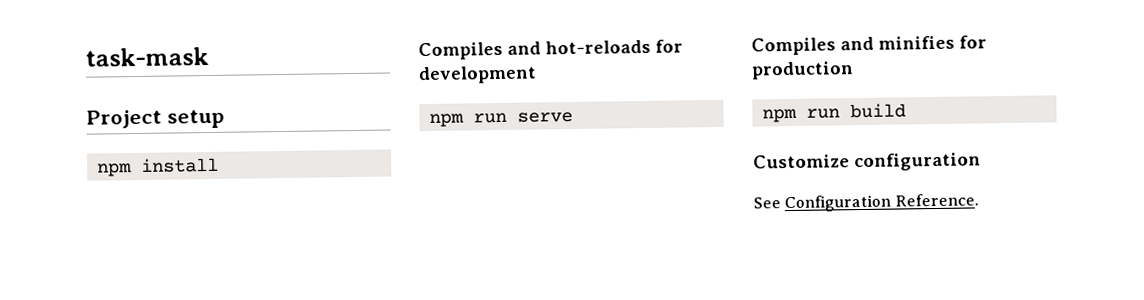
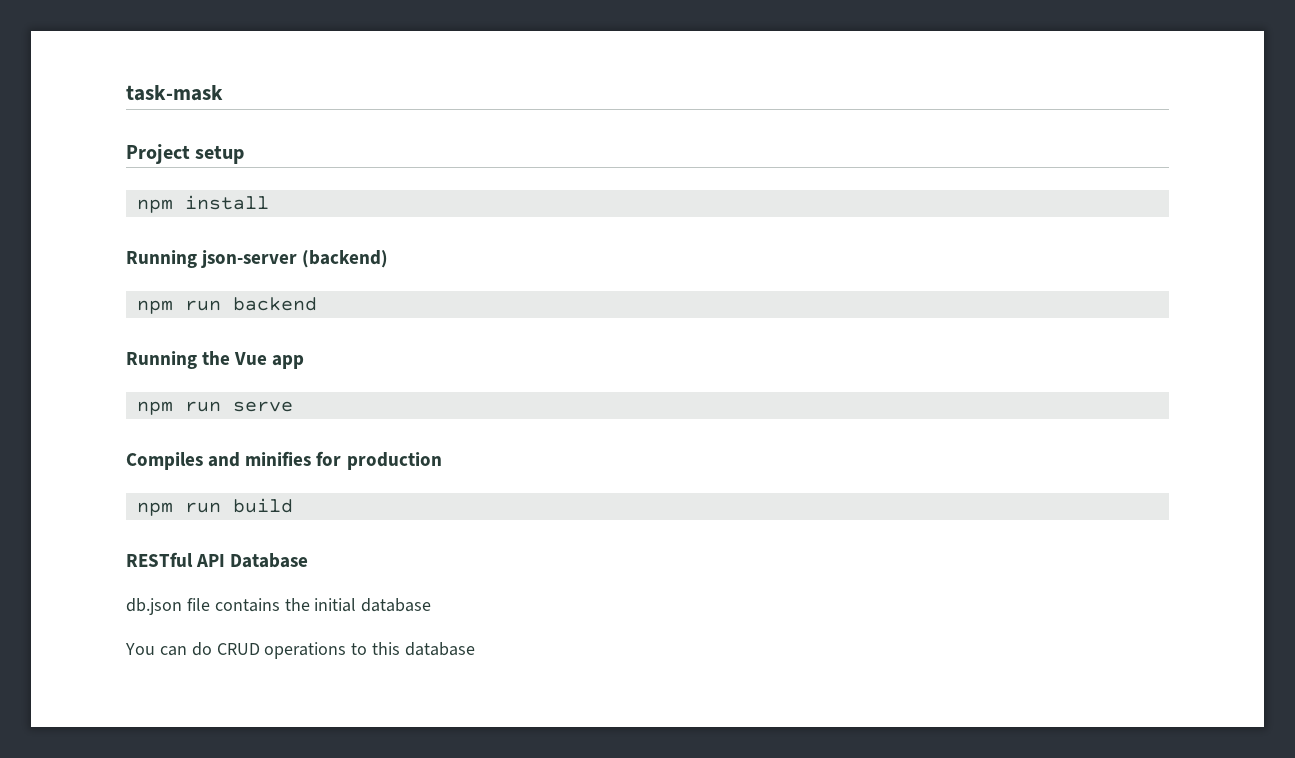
- Compiles and hot-reloads for development
+ Running json-server (backend)
+ npm run backend
+ Running the Vue app
- Customize configuration
- See Configuration Reference.
+ RESTful API Database
+ db.json file contains the initial database
+ You can do CRUD operations to this database

